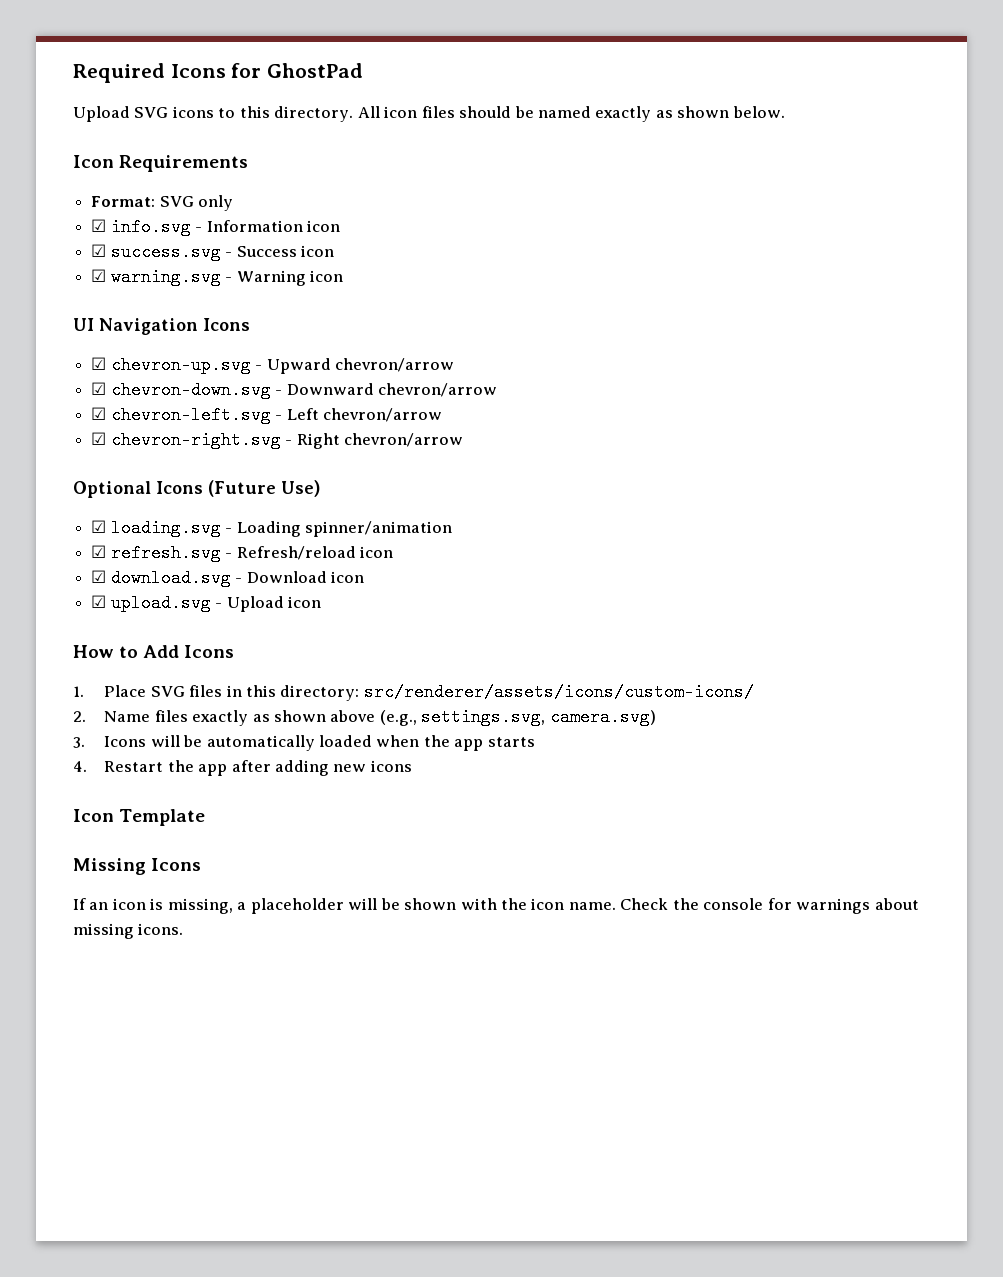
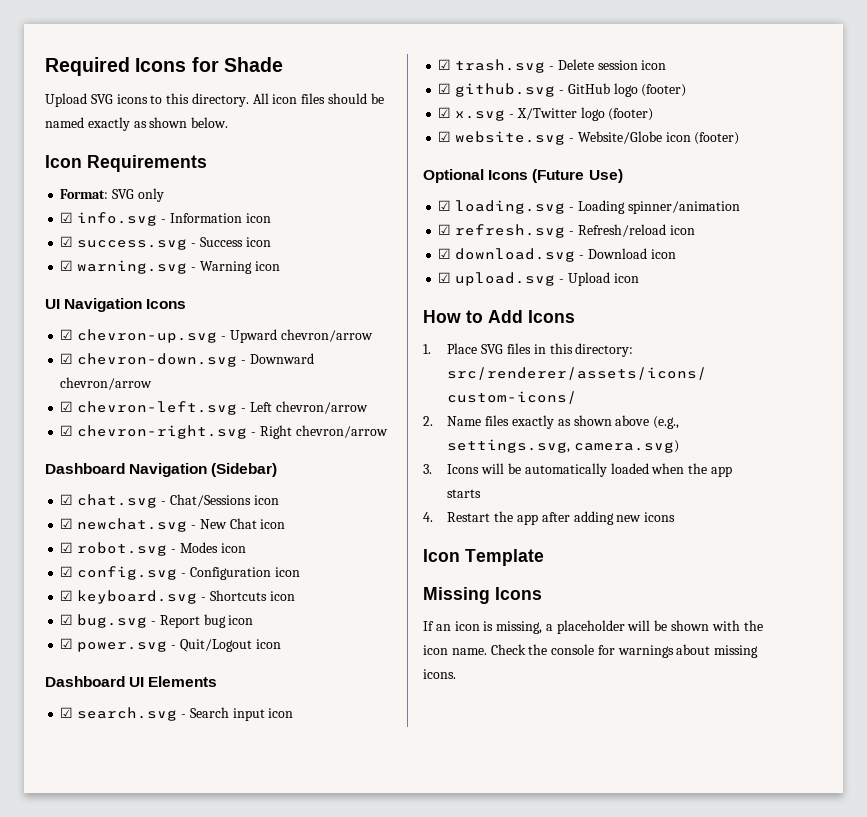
- Required Icons for GhostPad
+ Required Icons for Shade
+ Dashboard Navigation (Sidebar)
+ ☑ chat.svg - Chat/Sessions icon
+ ☑ newchat.svg - New Chat icon
+ ☑ robot.svg - Modes icon
+ ☑ config.svg - Configuration icon
+ ☑ keyboard.svg - Shortcuts icon
+ ☑ bug.svg - Report bug icon
+ ☑ power.svg - Quit/Logout icon
+ Dashboard UI Elements
+ ☑ search.svg - Search input icon
+ ☑ trash.svg - Delete session icon
+ ☑ github.svg - GitHub logo (footer)
+ ☑ x.svg - X/Twitter logo (footer)
+ ☑ website.svg - Website/Globe icon (footer)

